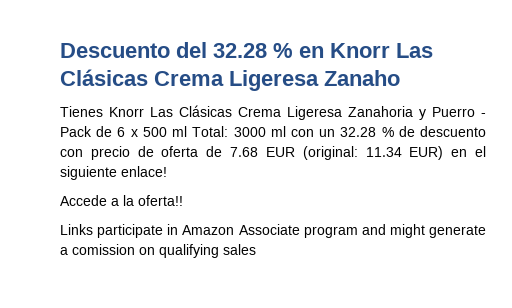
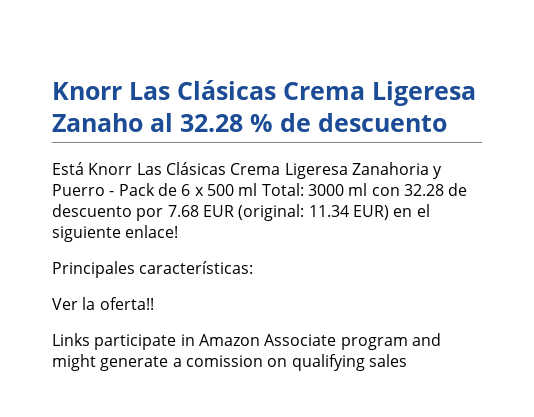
- Descuento del 32.28 % en Knorr Las Clásicas Crema Ligeresa Zanaho
- Tienes Knorr Las Clásicas Crema Ligeresa Zanahoria y Puerro - Pack de 6 x 500 ml Total: 3000 ml con un 32.28 % de descuento con precio de oferta de 7.68 EUR (original: 11.34 EUR) en el siguiente enlace!
+ Knorr Las Clásicas Crema Ligeresa Zanaho al 32.28 % de descuento
+ Está Knorr Las Clásicas Crema Ligeresa Zanahoria y Puerro - Pack de 6 x 500 ml Total: 3000 ml con 32.28 de descuento por 7.68 EUR (original: 11.34 EUR) en el siguiente enlace!
- Accede a la oferta!!
+ Principales características:
+ Ver la oferta!!

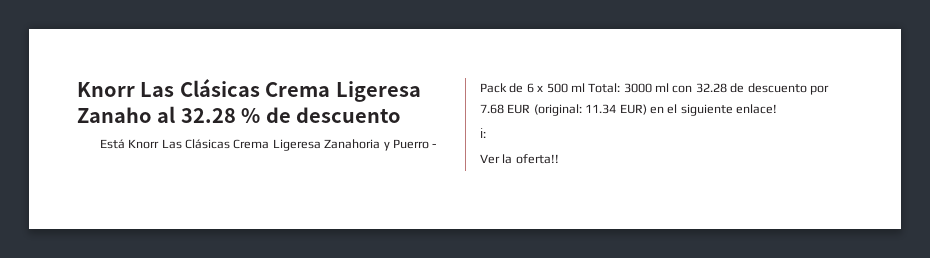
- Principales características:
+ ℹ:
- Links participate in Amazon Associate program and might generate a comission on qualifying sales

